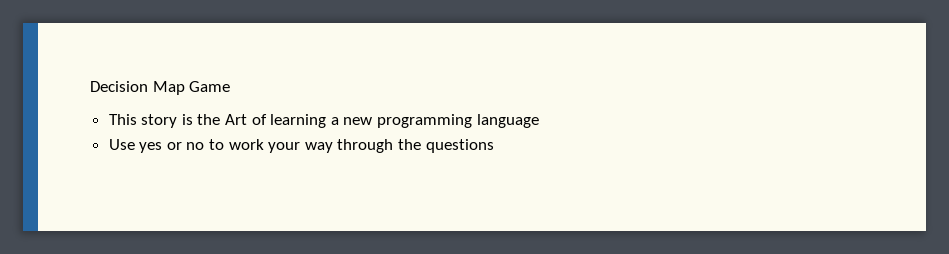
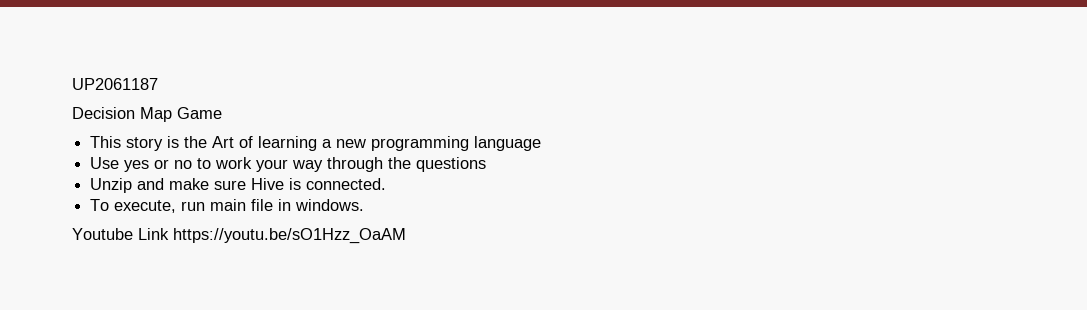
+ UP2061187
+ Unzip and make sure Hive is connected.
+ To execute, run main file in windows.
+ Youtube Link https://youtu.be/sO1Hzz_OaAM

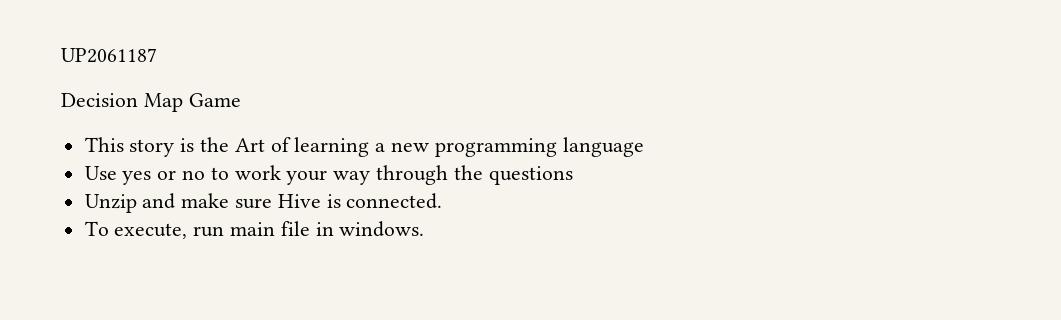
- Youtube Link https://youtu.be/sO1Hzz_OaAM

